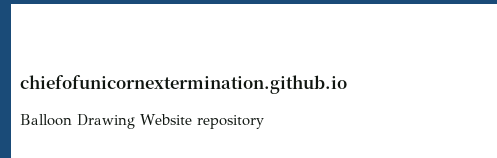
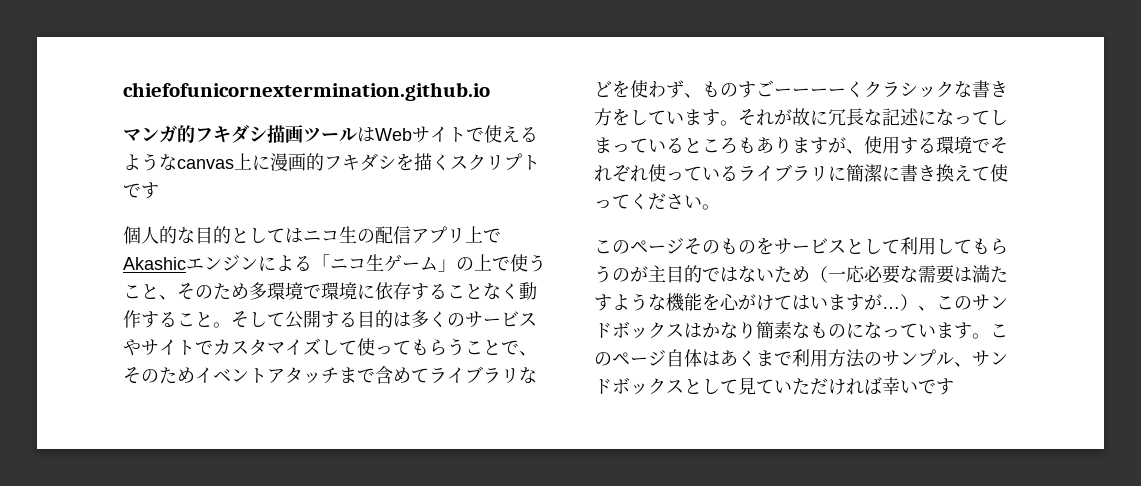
- Balloon Drawing Website repository
+ マンガ的フキダシ描画ツールはWebサイトで使えるようなcanvas上に漫画的フキダシを描くスクリプトです
+ 個人的な目的としてはニコ生の配信アプリ上でAkashicエンジンによる「ニコ生ゲーム」の上で使うこと、そのため多環境で環境に依存することなく動作すること。そして公開する目的は多くのサービスやサイトでカスタマイズして使ってもらうことで、そのためイベントアタッチまで含めてライブラリなどを使わず、ものすごーーーーくクラシックな書き方をしています。それが故に冗長な記述になってしまっているところもありますが、使用する環境でそれぞれ使っているライブラリに簡潔に書き換えて使ってください。
+ このページそのものをサービスとして利用してもらうのが主目的ではないため（一応必要な需要は満たすような機能を心がけてはいますが…）、このサンドボックスはかなり簡素なものになっています。このページ自体はあくまで利用方法のサンプル、サンドボックスとして見ていただければ幸いです

